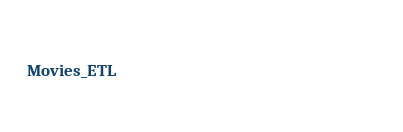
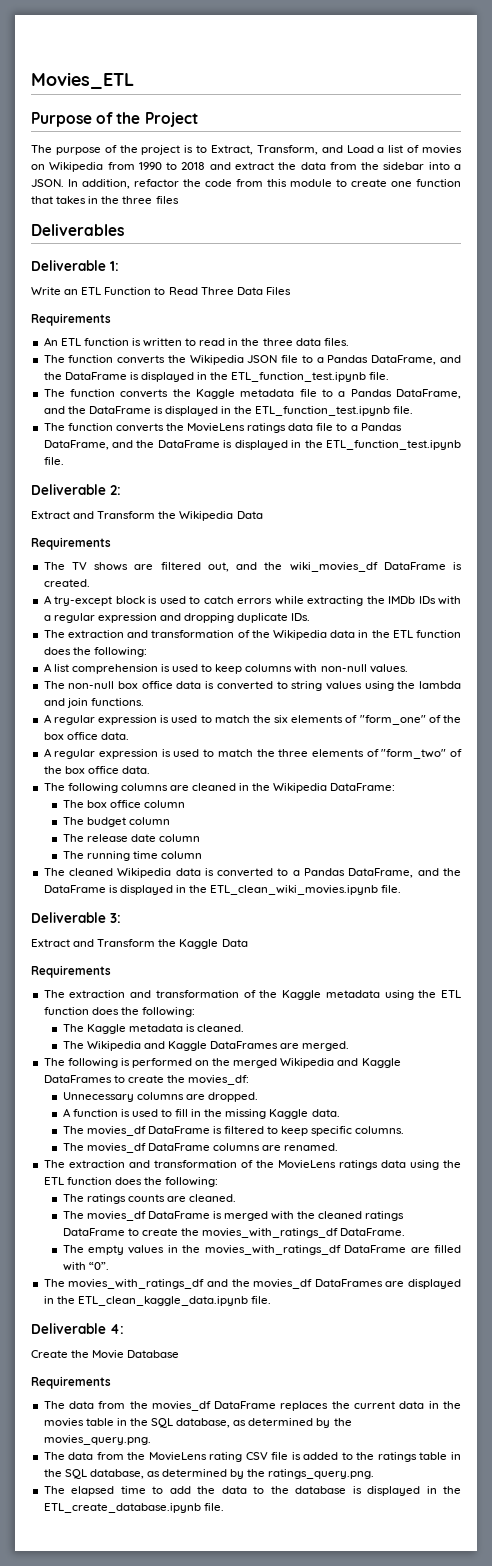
+ Purpose of the Project
+ The purpose of the project is to Extract, Transform, and Load a list of movies on Wikipedia from 1990 to 2018 and extract the data from the sidebar into a JSON. In addition, refactor the code from this module to create one function that takes in the three files
+ Deliverables
+ Deliverable 1:
+ Write an ETL Function to Read Three Data Files
+ Requirements
+ An ETL function is written to read in the three data files.
+ The function converts the Wikipedia JSON file to a Pandas DataFrame, and the DataFrame is displayed in the ETL_function_test.ipynb file.
+ The function converts the Kaggle metadata file to a Pandas DataFrame, and the DataFrame is displayed in the ETL_function_test.ipynb file.
+ The function converts the MovieLens ratings data file to a Pandas DataFrame, and the DataFrame is displayed in the ETL_function_test.ipynb file.
+ Deliverable 2:
+ Extract and Transform the Wikipedia Data
+ Requirements
+ The TV shows are filtered out, and the wiki_movies_df DataFrame is created.
+ A try-except block is used to catch errors while extracting the IMDb IDs with a regular expression and dropping duplicate IDs.
+ The extraction and transformation of the Wikipedia data in the ETL function does the following:
+ A list comprehension is used to keep columns with non-null values.
+ The non-null box office data is converted to string values using the lambda and join functions.
+ A regular expression is used to match the six elements of "form_one" of the box office data.
+ A regular expression is used to match the three elements of "form_two" of the box office data.
+ The following columns are cleaned in the Wikipedia DataFrame:
+ The box office column
+ The budget column
+ The release date column
+ The running time column
+ The cleaned Wikipedia data is converted to a Pandas DataFrame, and the DataFrame is displayed in the ETL_clean_wiki_movies.ipynb file.
+ Deliverable 3:
+ Extract and Transform the Kaggle Data
+ Requirements
+ The extraction and transformation of the Kaggle metadata using the ETL function does the following:
+ The Kaggle metadata is cleaned.
+ The Wikipedia and Kaggle DataFrames are merged.
+ The following is performed on the merged Wikipedia and Kaggle DataFrames to create the movies_df:
+ Unnecessary columns are dropped.
+ A function is used to fill in the missing Kaggle data.
+ The movies_df DataFrame is filtered to keep specific columns.
+ The movies_df DataFrame columns are renamed.
+ The extraction and transformation of the MovieLens ratings data using the ETL function does the following:
+ The ratings counts are cleaned.
+ The movies_df DataFrame is merged with the cleaned ratings DataFrame to create the movies_with_ratings_df DataFrame.
+ The empty values in the movies_with_ratings_df DataFrame are filled with “0”.
+ The movies_with_ratings_df and the movies_df DataFrames are displayed in the ETL_clean_kaggle_data.ipynb file.
+ Deliverable 4:
+ Create the Movie Database
+ Requirements
+ The data from the movies_df DataFrame replaces the current data in the movies table in the SQL database, as determined by the movies_query.png.
+ The data from the MovieLens rating CSV file is added to the ratings table in the SQL database, as determined by the ratings_query.png.
+ The elapsed time to add the data to the database is displayed in the ETL_create_database.ipynb file.

